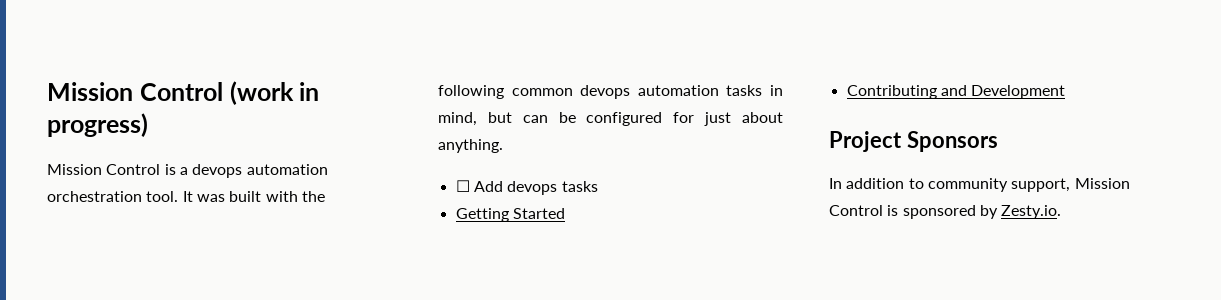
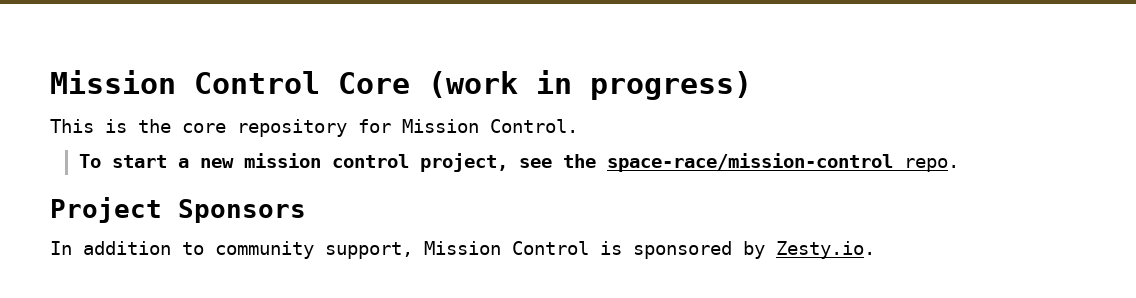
- Mission Control (work in progress)
+ Mission Control Core (work in progress)
- Mission Control is a devops automation orchestration tool. It was built with the following common devops automation tasks in mind, but can be configured for just about anything.
- ☐ Add devops tasks
- Getting Started
- Contributing and Development
+ This is the core repository for Mission Control.
+ To start a new mission control project, see the space-race/mission-control repo.

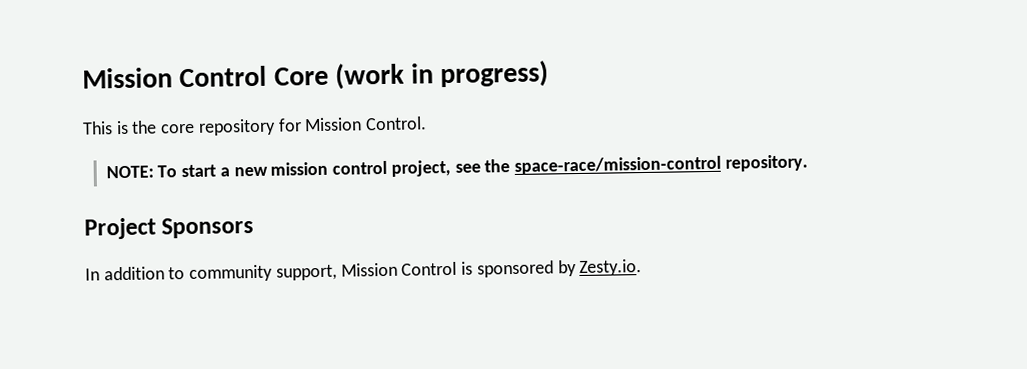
- To start a new mission control project, see the space-race/mission-control repo.
+ NOTE: To start a new mission control project, see the space-race/mission-control repository.

